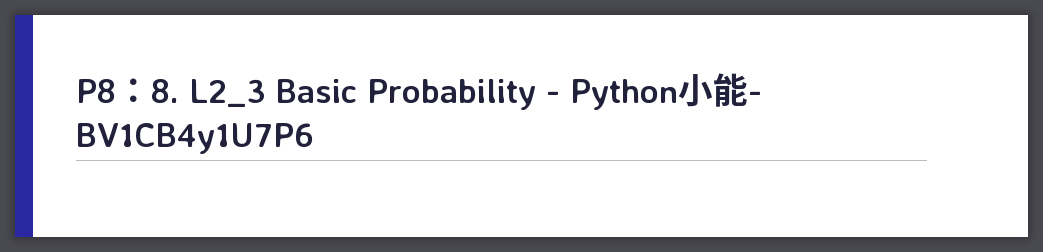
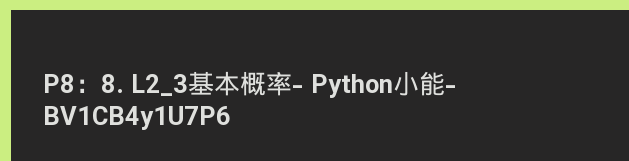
- P8：8. L2_3 Basic Probability - Python小能- BV1CB4y1U7P6
+ P8：8. L2_3基本概率- Python小能- BV1CB4y1U7P6

